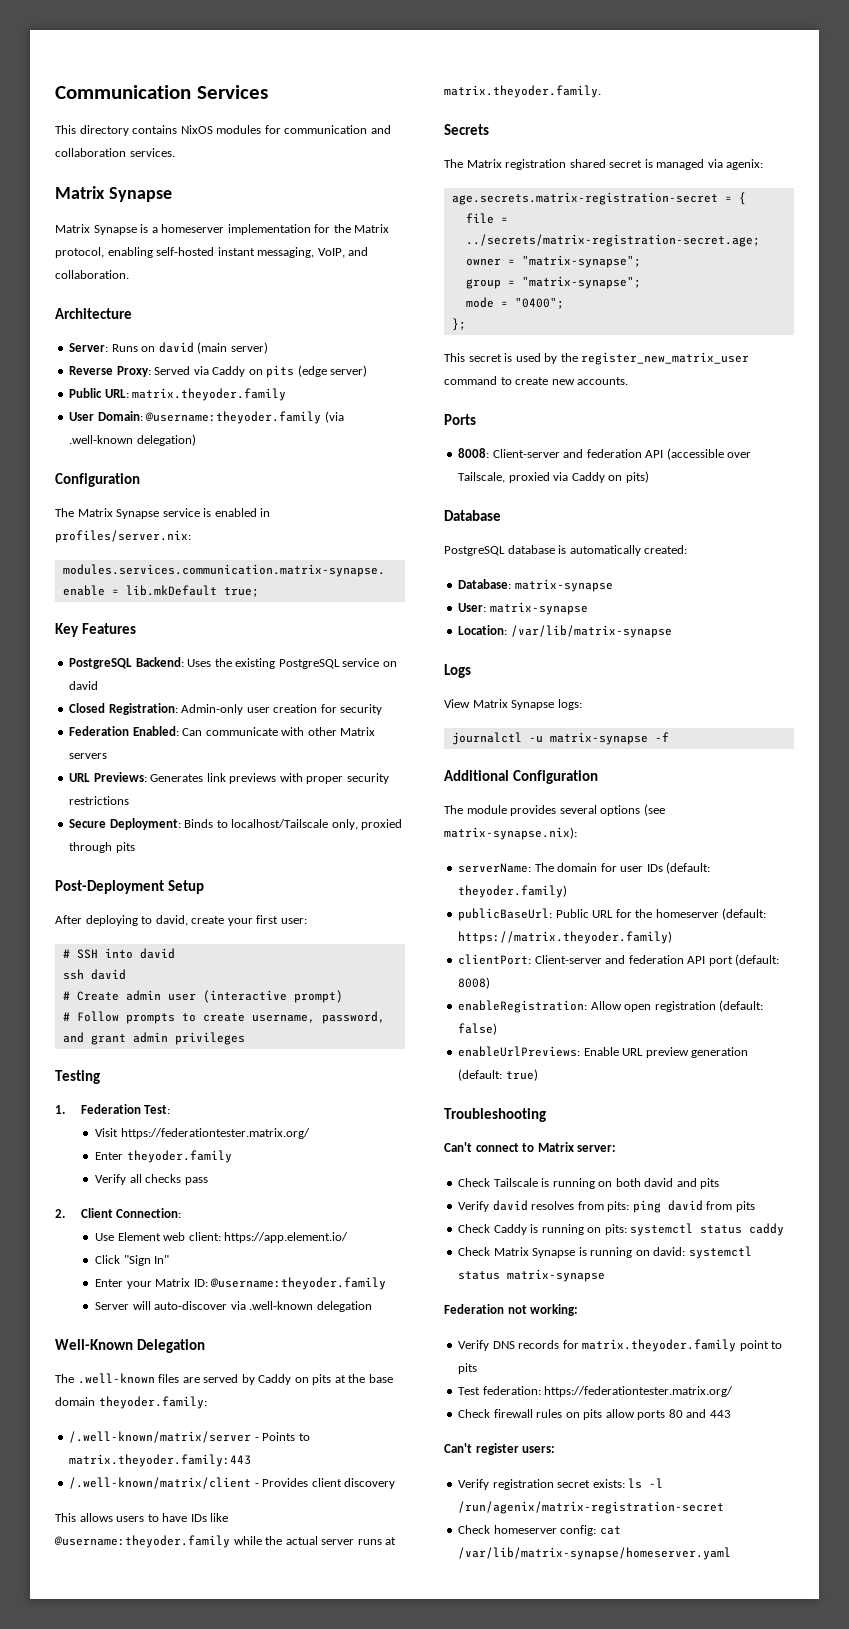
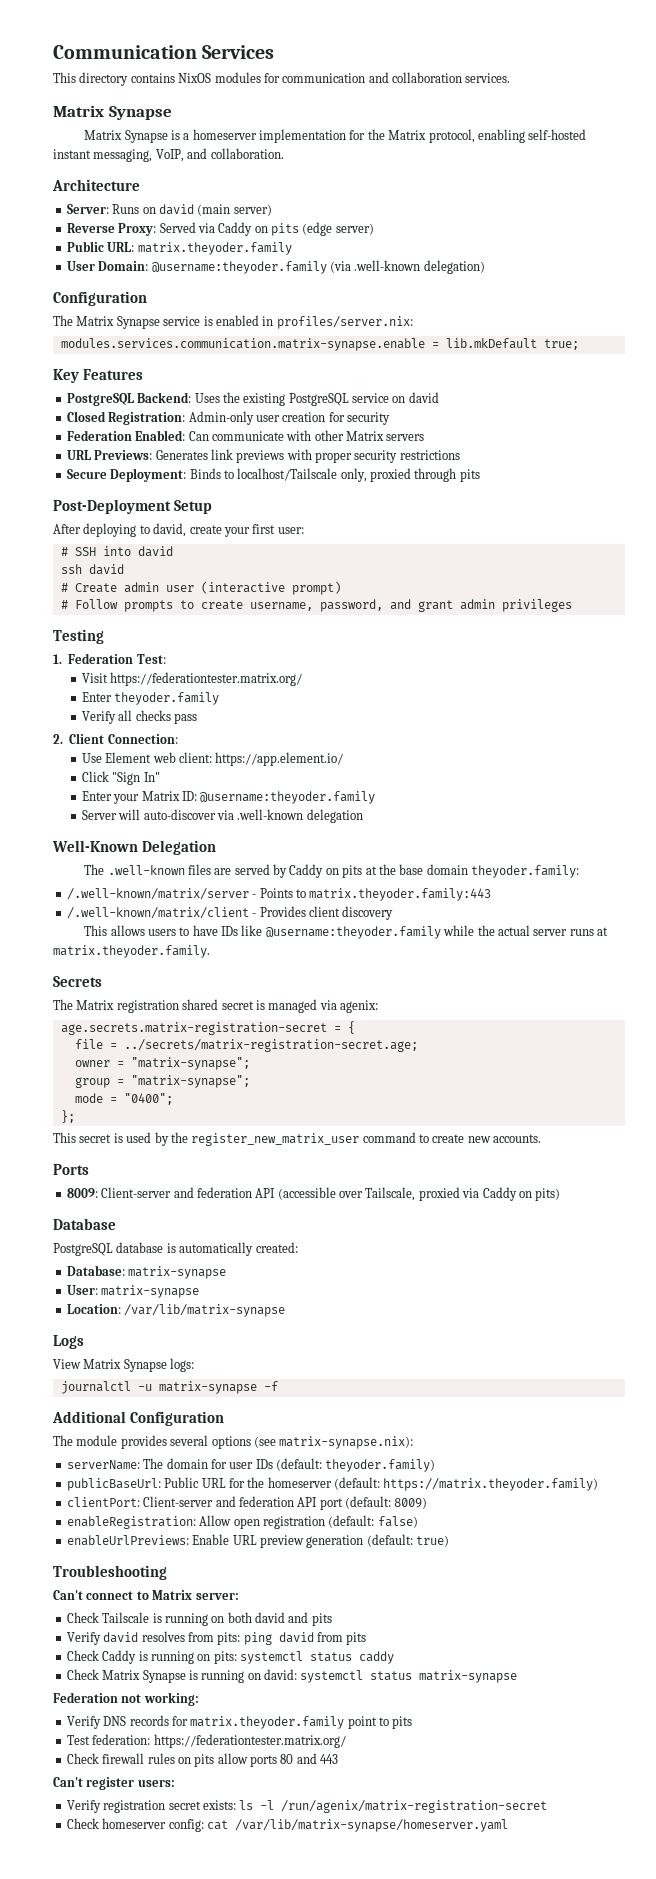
- 8008: Client-server and federation API (accessible over Tailscale, proxied via Caddy on pits)
+ 8009: Client-server and federation API (accessible over Tailscale, proxied via Caddy on pits)
- clientPort: Client-server and federation API port (default: 8008)
+ clientPort: Client-server and federation API port (default: 8009)

